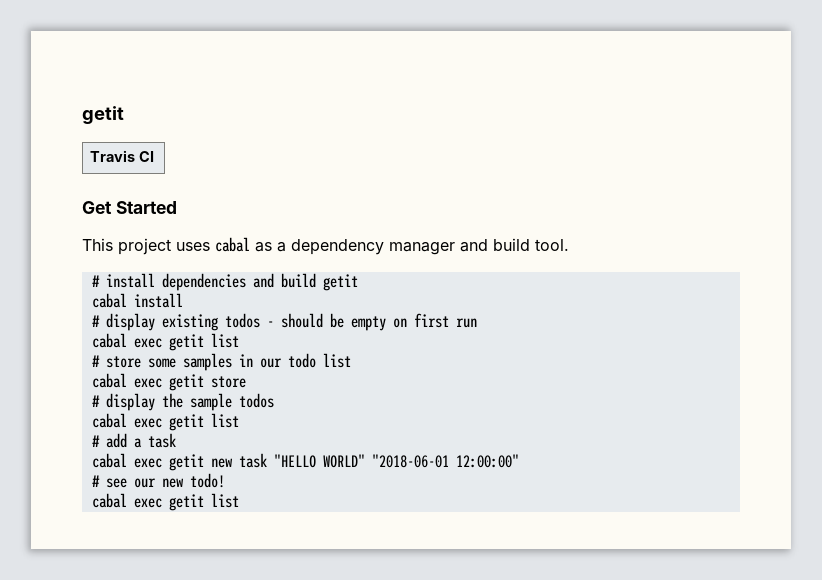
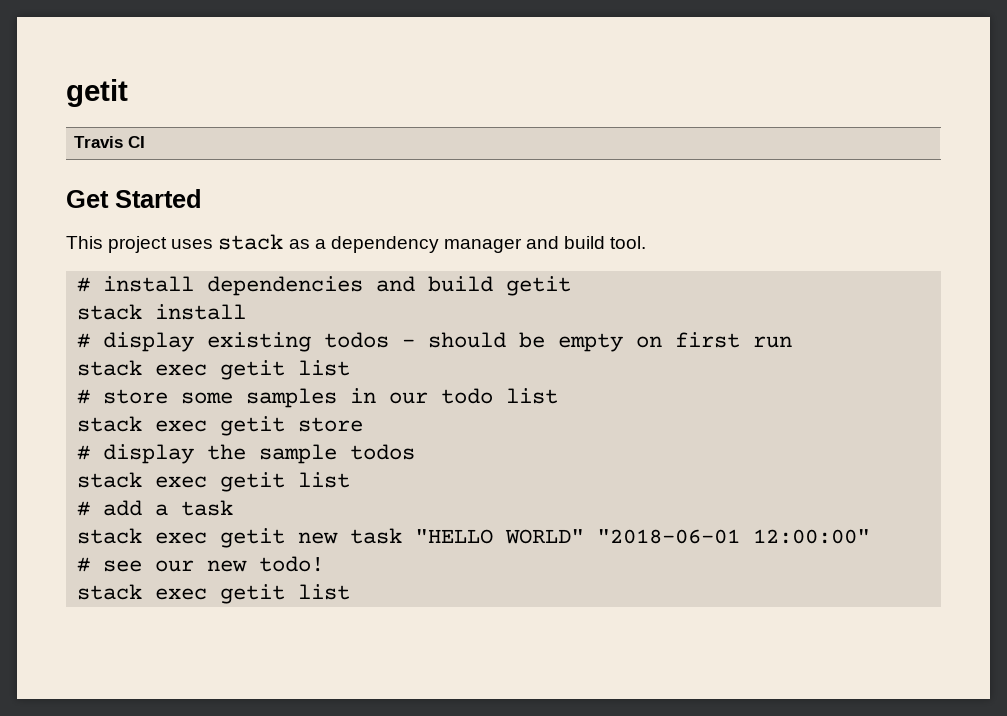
- This project uses cabal as a dependency manager and build tool.
+ This project uses stack as a dependency manager and build tool.
- cabal install
+ stack install
  # display existing todos - should be empty on first run
- cabal exec getit list
+ stack exec getit list
- cabal exec getit store
+ stack exec getit store
  # display the sample todos
- cabal exec getit list
+ stack exec getit list
- cabal exec getit new task "HELLO WORLD" "2018-06-01 12:00:00"
+ stack exec getit new task "HELLO WORLD" "2018-06-01 12:00:00"
  # see our new todo!
- cabal exec getit list
+ stack exec getit list

